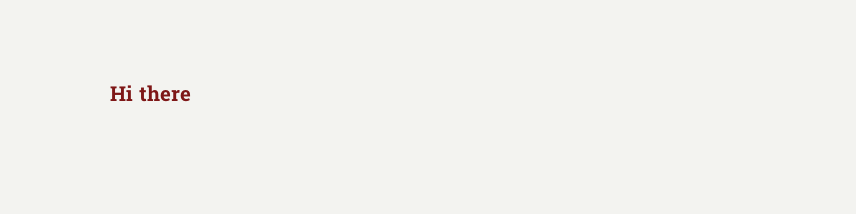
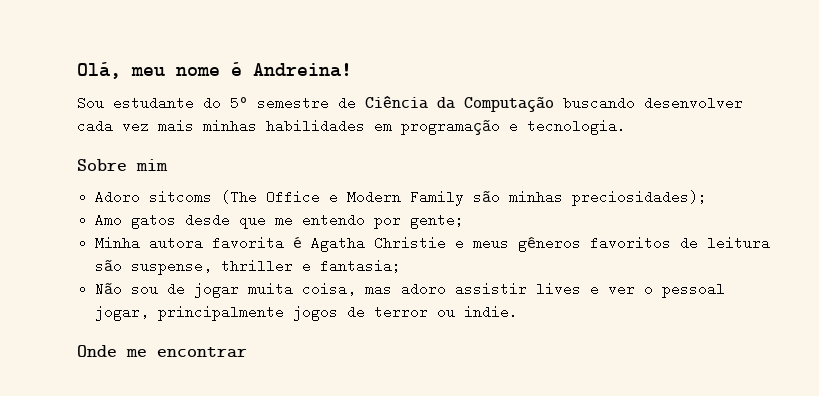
- Hi there
+ Olá, meu nome é Andreina!
+ Sou estudante do 5° semestre de Ciência da Computação buscando desenvolver cada vez mais minhas habilidades em programação e tecnologia.
+ Sobre mim
+ Adoro sitcoms (The Office e Modern Family são minhas preciosidades);
+ Amo gatos desde que me entendo por gente;
+ Minha autora favorita é Agatha Christie e meus gêneros favoritos de leitura são suspense, thriller e fantasia;
+ Não sou de jogar muita coisa, mas adoro assistir lives e ver o pessoal jogar, principalmente jogos de terror ou indie.
+ Onde me encontrar

